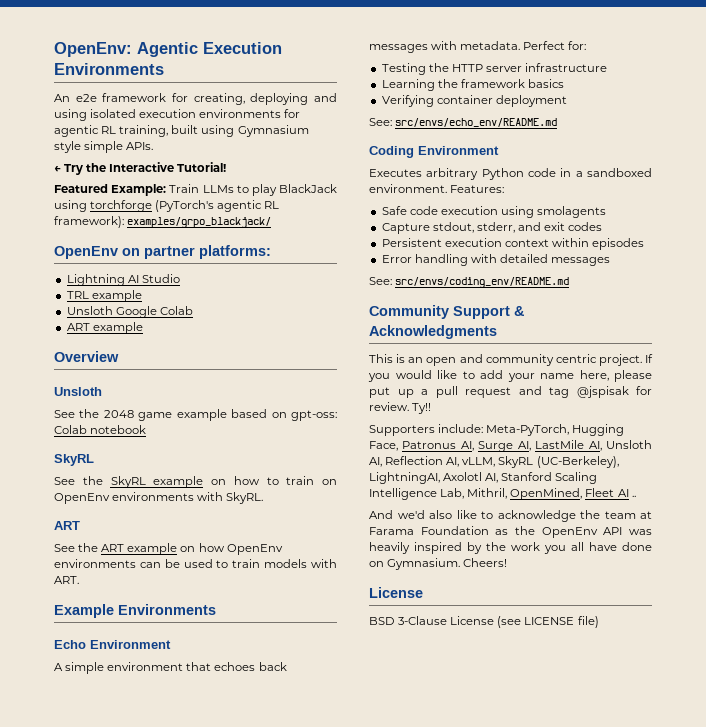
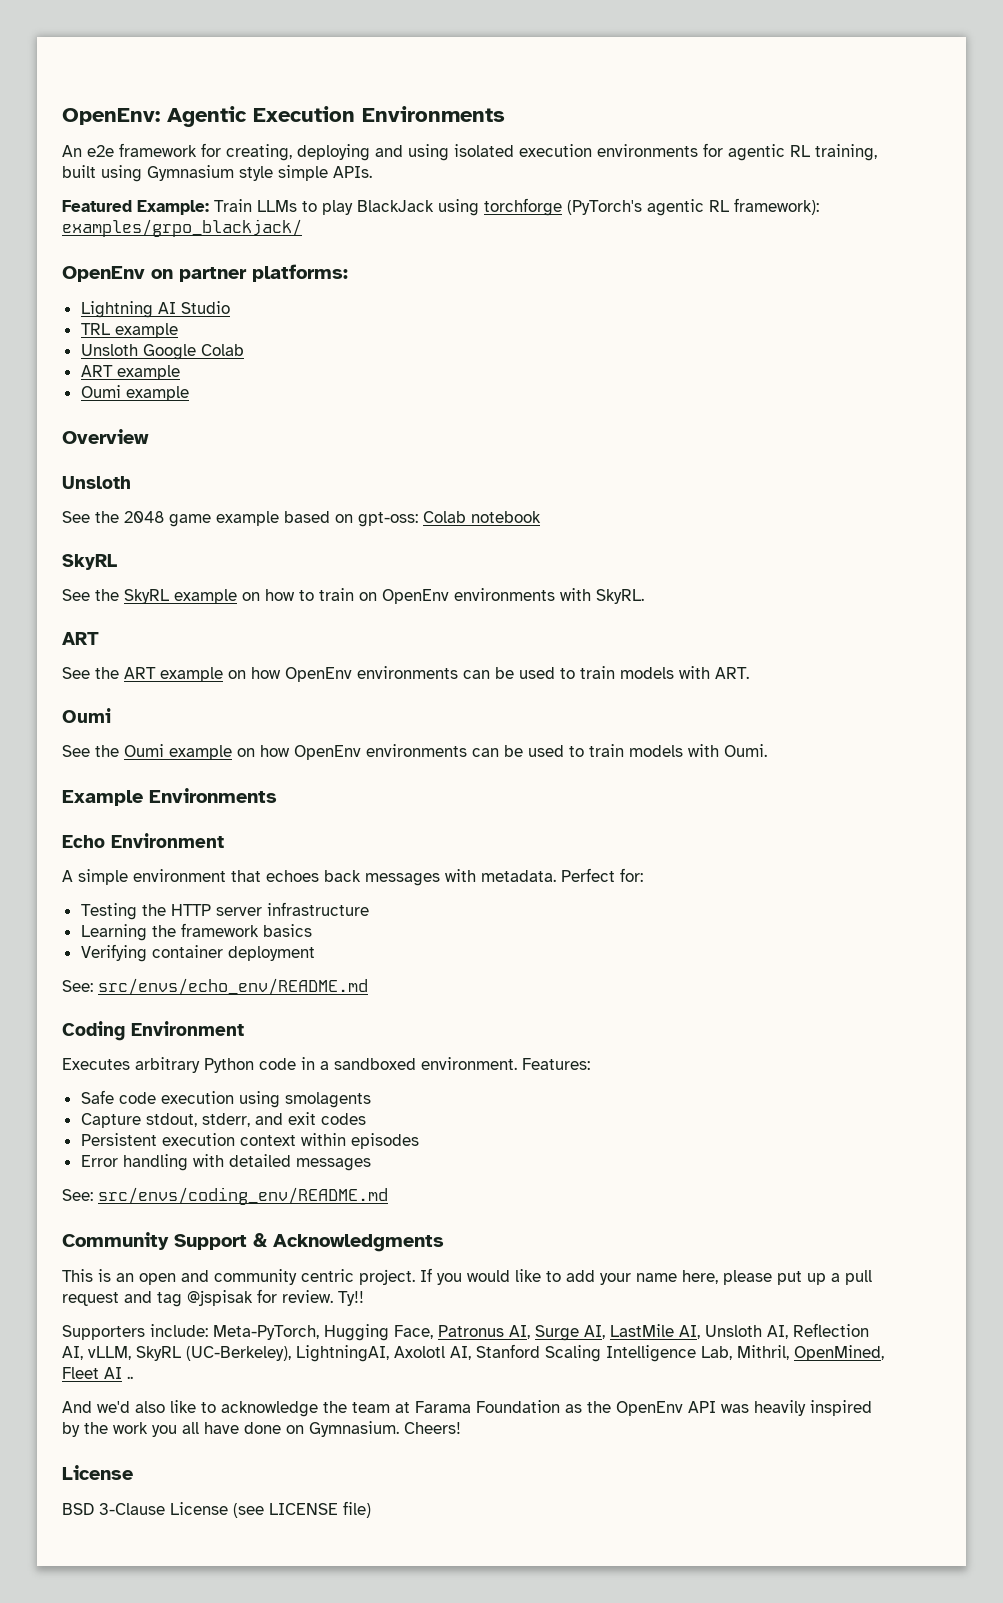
- ← Try the Interactive Tutorial!
  Unsloth Google Colab
  ART example
+ Oumi example
  See the ART example on how OpenEnv environments can be used to train models with ART.
+ Oumi
+ See the Oumi example on how OpenEnv environments can be used to train models with Oumi.

